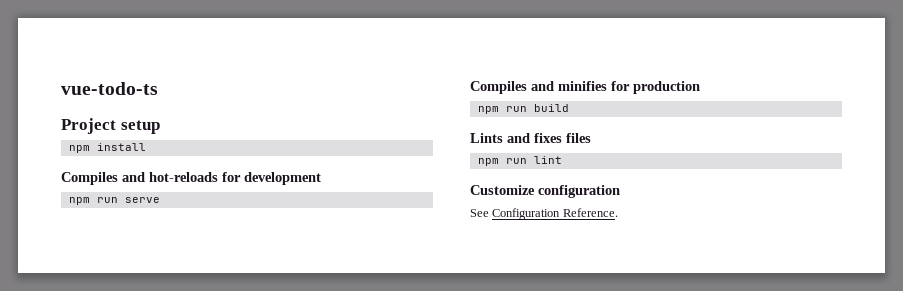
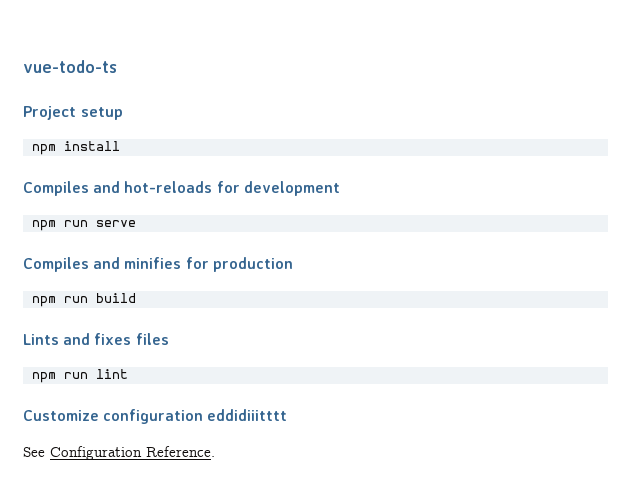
- Customize configuration
+ Customize configuration eddidiiitttt

